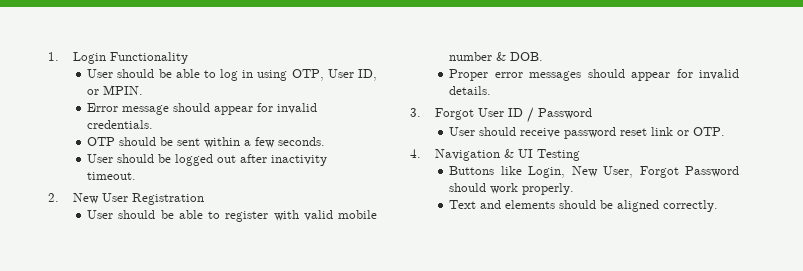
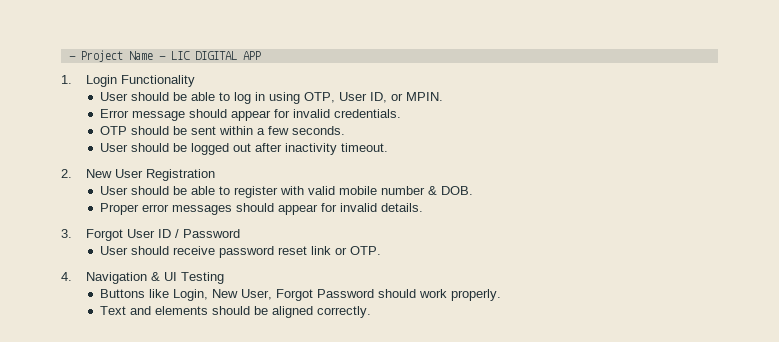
+ - Project Name - LIC DIGITAL APP

